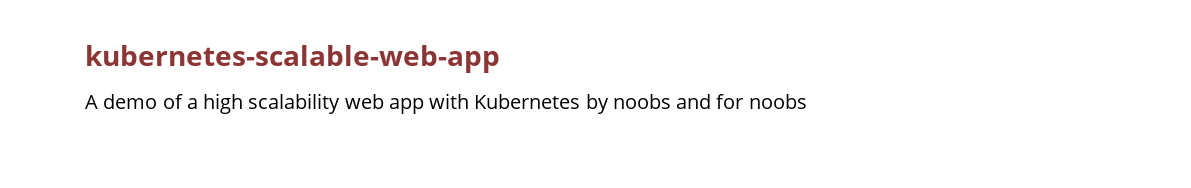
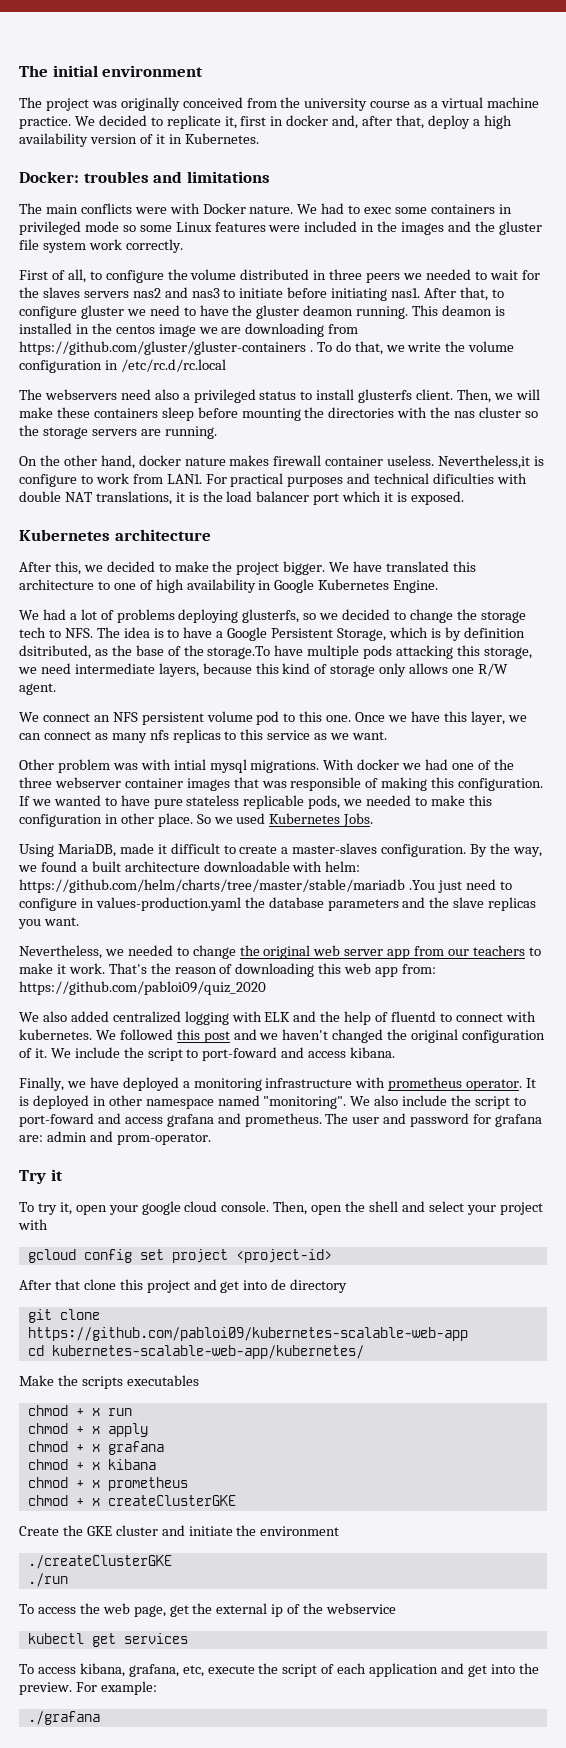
- kubernetes-scalable-web-app
- A demo of a high scalability web app with Kubernetes by noobs and for noobs
+ The initial environment
+ The project was originally conceived from the university course as a virtual machine practice. We decided to replicate it, first in docker and, after that, deploy a high availability version of it in Kubernetes.
+ Docker: troubles and limitations
+ The main conflicts were with Docker nature. We had to exec some containers in privileged mode so some Linux features were included in the images and the gluster file system work correctly.
+ First of all, to configure the volume distributed in three peers we needed to wait for the slaves servers nas2 and nas3 to initiate before initiating nas1. After that, to configure gluster we need to have the gluster deamon running. This deamon is installed in the centos image we are downloading from https://github.com/gluster/gluster-containers . To do that, we write the volume configuration in /etc/rc.d/rc.local
+ The webservers need also a privileged status to install glusterfs client. Then, we will make these containers sleep before mounting the directories with the nas cluster so the storage servers are running.
+ On the other hand, docker nature makes firewall container useless. Nevertheless,it is configure to work from LAN1. For practical purposes and technical dificulties with double NAT translations, it is the load balancer port which it is exposed.
+ Kubernetes architecture
+ After this, we decided to make the project bigger. We have translated this architecture to one of high availability in Google Kubernetes Engine.
+ We had a lot of problems deploying glusterfs, so we decided to change the storage tech to NFS. The idea is to have a Google Persistent Storage, which is by definition dsitributed, as the base of the storage.To have multiple pods attacking this storage, we need intermediate layers, because this kind of storage only allows one R/W agent.
+ We connect an NFS persistent volume pod to this one. Once we have this layer, we can connect as many nfs replicas to this service as we want.
+ Other problem was with intial mysql migrations. With docker we had one of the three webserver container images that was responsible of making this configuration. If we wanted to have pure stateless replicable pods, we needed to make this configuration in other place. So we used Kubernetes Jobs.
+ Using MariaDB, made it difficult to create a master-slaves configuration. By the way, we found a built architecture downloadable with helm: https://github.com/helm/charts/tree/master/stable/mariadb .You just need to configure in values-production.yaml the database parameters and the slave replicas you want.
+ Nevertheless, we needed to change the original web server app from our teachers to make it work. That's the reason of downloading this web app from: https://github.com/pabloi09/quiz_2020
+ We also added centralized logging with ELK and the help of fluentd to connect with kubernetes. We followed this post and we haven't changed the original configuration of it. We include the script to port-foward and access kibana.
+ Finally, we have deployed a monitoring infrastructure with prometheus operator. It is deployed in other namespace named "monitoring". We also include the script to port-foward and access grafana and prometheus. The user and password for grafana are: admin and prom-operator.
+ Try it
+ To try it, open your google cloud console. Then, open the shell and select your project with
+ gcloud config set project <project-id>
+ After that clone this project and get into de directory
+ git clone https://github.com/pabloi09/kubernetes-scalable-web-app
+ cd kubernetes-scalable-web-app/kubernetes/
+ Make the scripts executables
+ chmod + x run
+ chmod + x apply
+ chmod + x grafana
+ chmod + x kibana
+ chmod + x prometheus
+ chmod + x createClusterGKE
+ Create the GKE cluster and initiate the environment
+ ./createClusterGKE
+ ./run
+ To access the web page, get the external ip of the webservice
+ kubectl get services
+ To access kibana, grafana, etc, execute the script of each application and get into the preview. For example:
+ ./grafana

